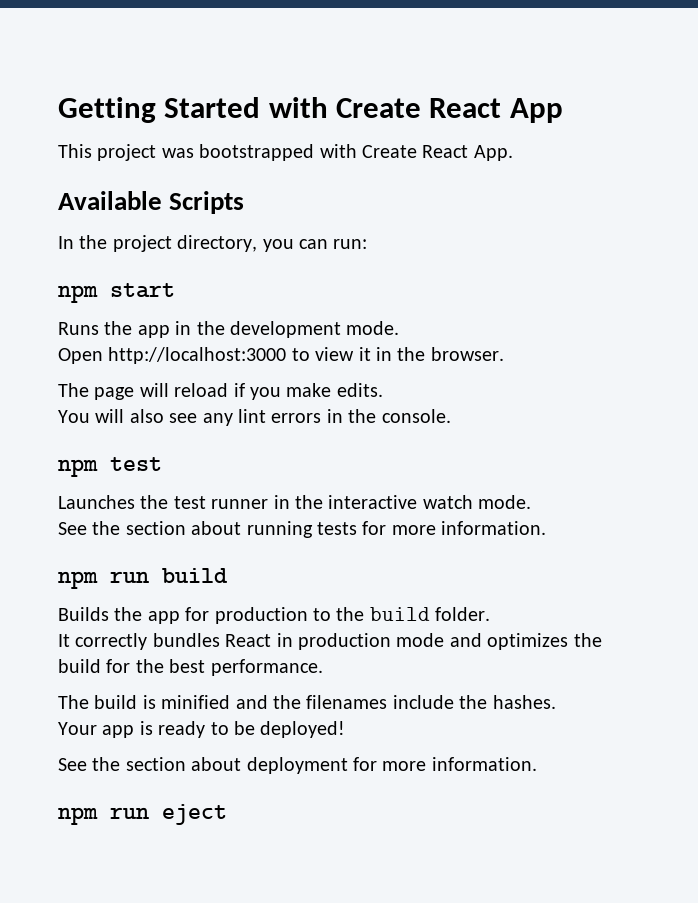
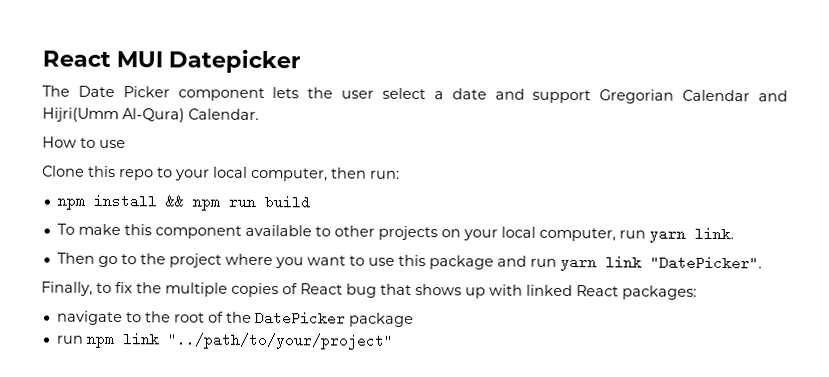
- Getting Started with Create React App
- This project was bootstrapped with Create React App.
- Available Scripts
- In the project directory, you can run:
- npm start
- Runs the app in the development mode.
- Open http://localhost:3000 to view it in the browser.
- The page will reload if you make edits.
- You will also see any lint errors in the console.
- npm test
- Launches the test runner in the interactive watch mode.
- See the section about running tests for more information.
- npm run build
- Builds the app for production to the build folder.
- It correctly bundles React in production mode and optimizes the build for the best performance.
- The build is minified and the filenames include the hashes.
- Your app is ready to be deployed!
- See the section about deployment for more information.
- npm run eject
+ React MUI Datepicker
+ The Date Picker component lets the user select a date and support Gregorian Calendar and Hijri(Umm Al-Qura) Calendar.
+ How to use
+ Clone this repo to your local computer, then run:
+ npm install && npm run build
+ To make this component available to other projects on your local computer, run yarn link.
+ Then go to the project where you want to use this package and run yarn link "DatePicker".
+ Finally, to fix the multiple copies of React bug that shows up with linked React packages:
+ navigate to the root of the DatePicker package
+ run npm link "../path/to/your/project"

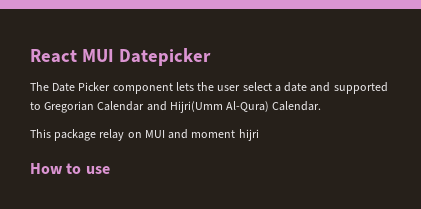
- The Date Picker component lets the user select a date and support Gregorian Calendar and Hijri(Umm Al-Qura) Calendar.
+ The Date Picker component lets the user select a date and supported to Gregorian Calendar and Hijri(Umm Al-Qura) Calendar.
+ This package relay on MUI and moment hijri
  How to use
- Clone this repo to your local computer, then run:
- npm install && npm run build
- To make this component available to other projects on your local computer, run yarn link.
- Then go to the project where you want to use this package and run yarn link "DatePicker".
- Finally, to fix the multiple copies of React bug that shows up with linked React packages:
- navigate to the root of the DatePicker package
- run npm link "../path/to/your/project"

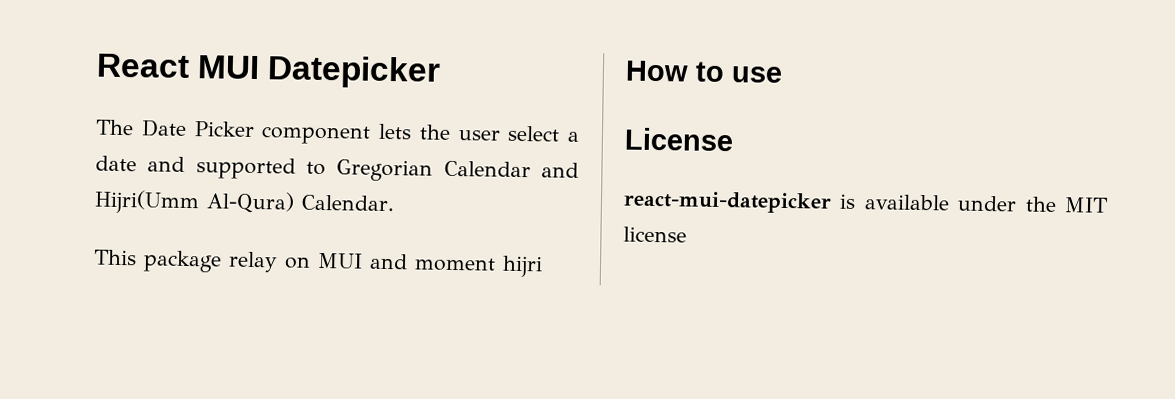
+ License
+ react-mui-datepicker is available under the MIT license

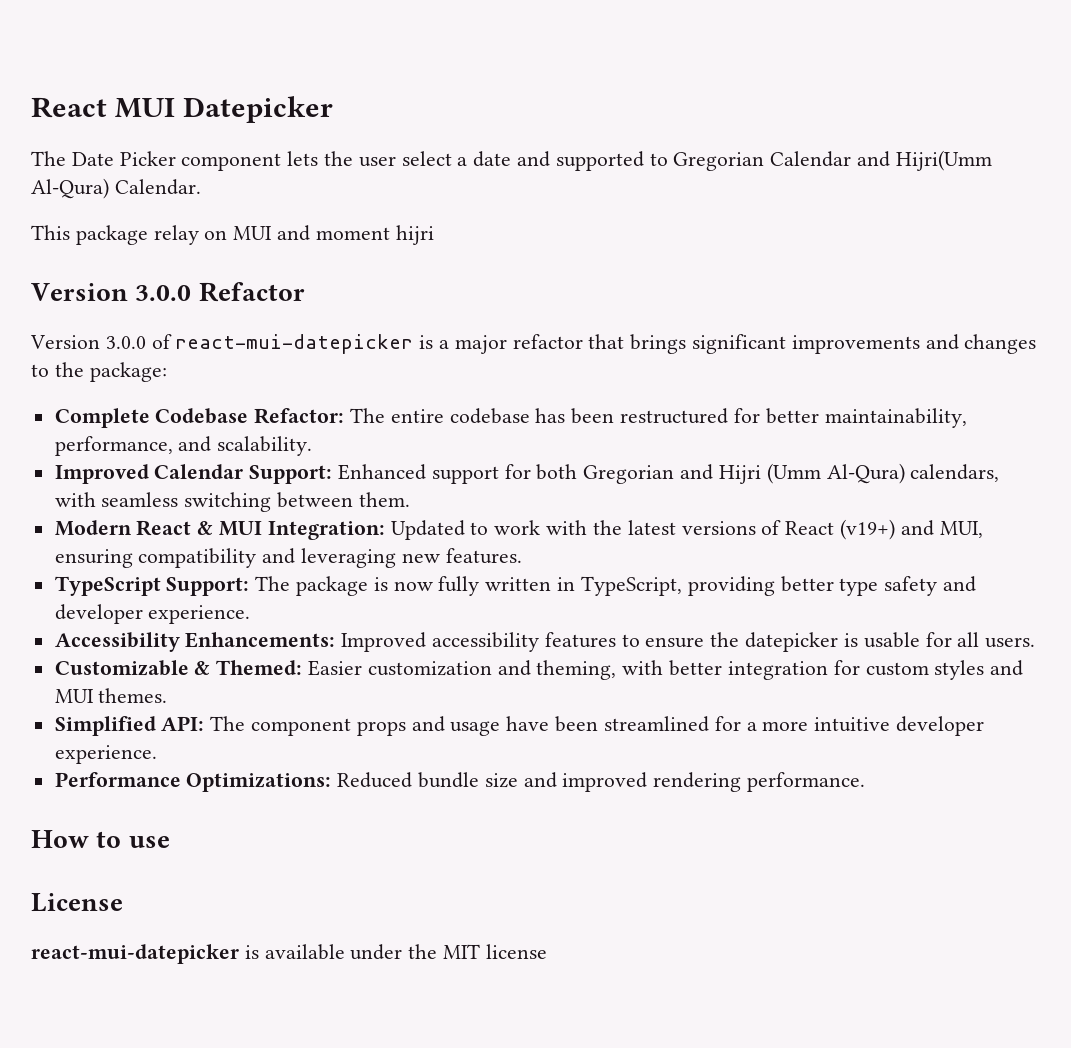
+ Version 3.0.0 Refactor
+ Version 3.0.0 of react-mui-datepicker is a major refactor that brings significant improvements and changes to the package:
+ Complete Codebase Refactor: The entire codebase has been restructured for better maintainability, performance, and scalability.
+ Improved Calendar Support: Enhanced support for both Gregorian and Hijri (Umm Al-Qura) calendars, with seamless switching between them.
+ Modern React & MUI Integration: Updated to work with the latest versions of React (v19+) and MUI, ensuring compatibility and leveraging new features.
+ TypeScript Support: The package is now fully written in TypeScript, providing better type safety and developer experience.
+ Accessibility Enhancements: Improved accessibility features to ensure the datepicker is usable for all users.
+ Customizable & Themed: Easier customization and theming, with better integration for custom styles and MUI themes.
+ Simplified API: The component props and usage have been streamlined for a more intuitive developer experience.
+ Performance Optimizations: Reduced bundle size and improved rendering performance.

